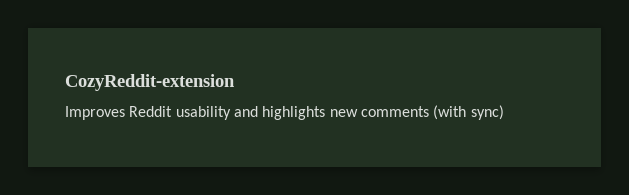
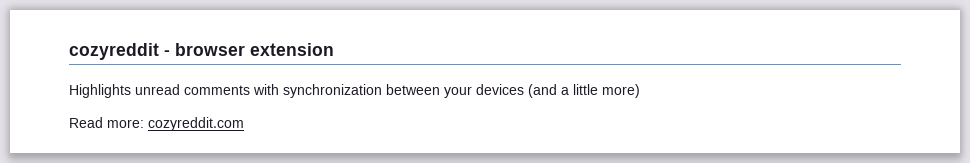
- CozyReddit-extension
- Improves Reddit usability and highlights new comments (with sync)
+ cozyreddit - browser extension
+ Highlights unread comments with synchronization between your devices (and a little more)
+ Read more: cozyreddit.com

